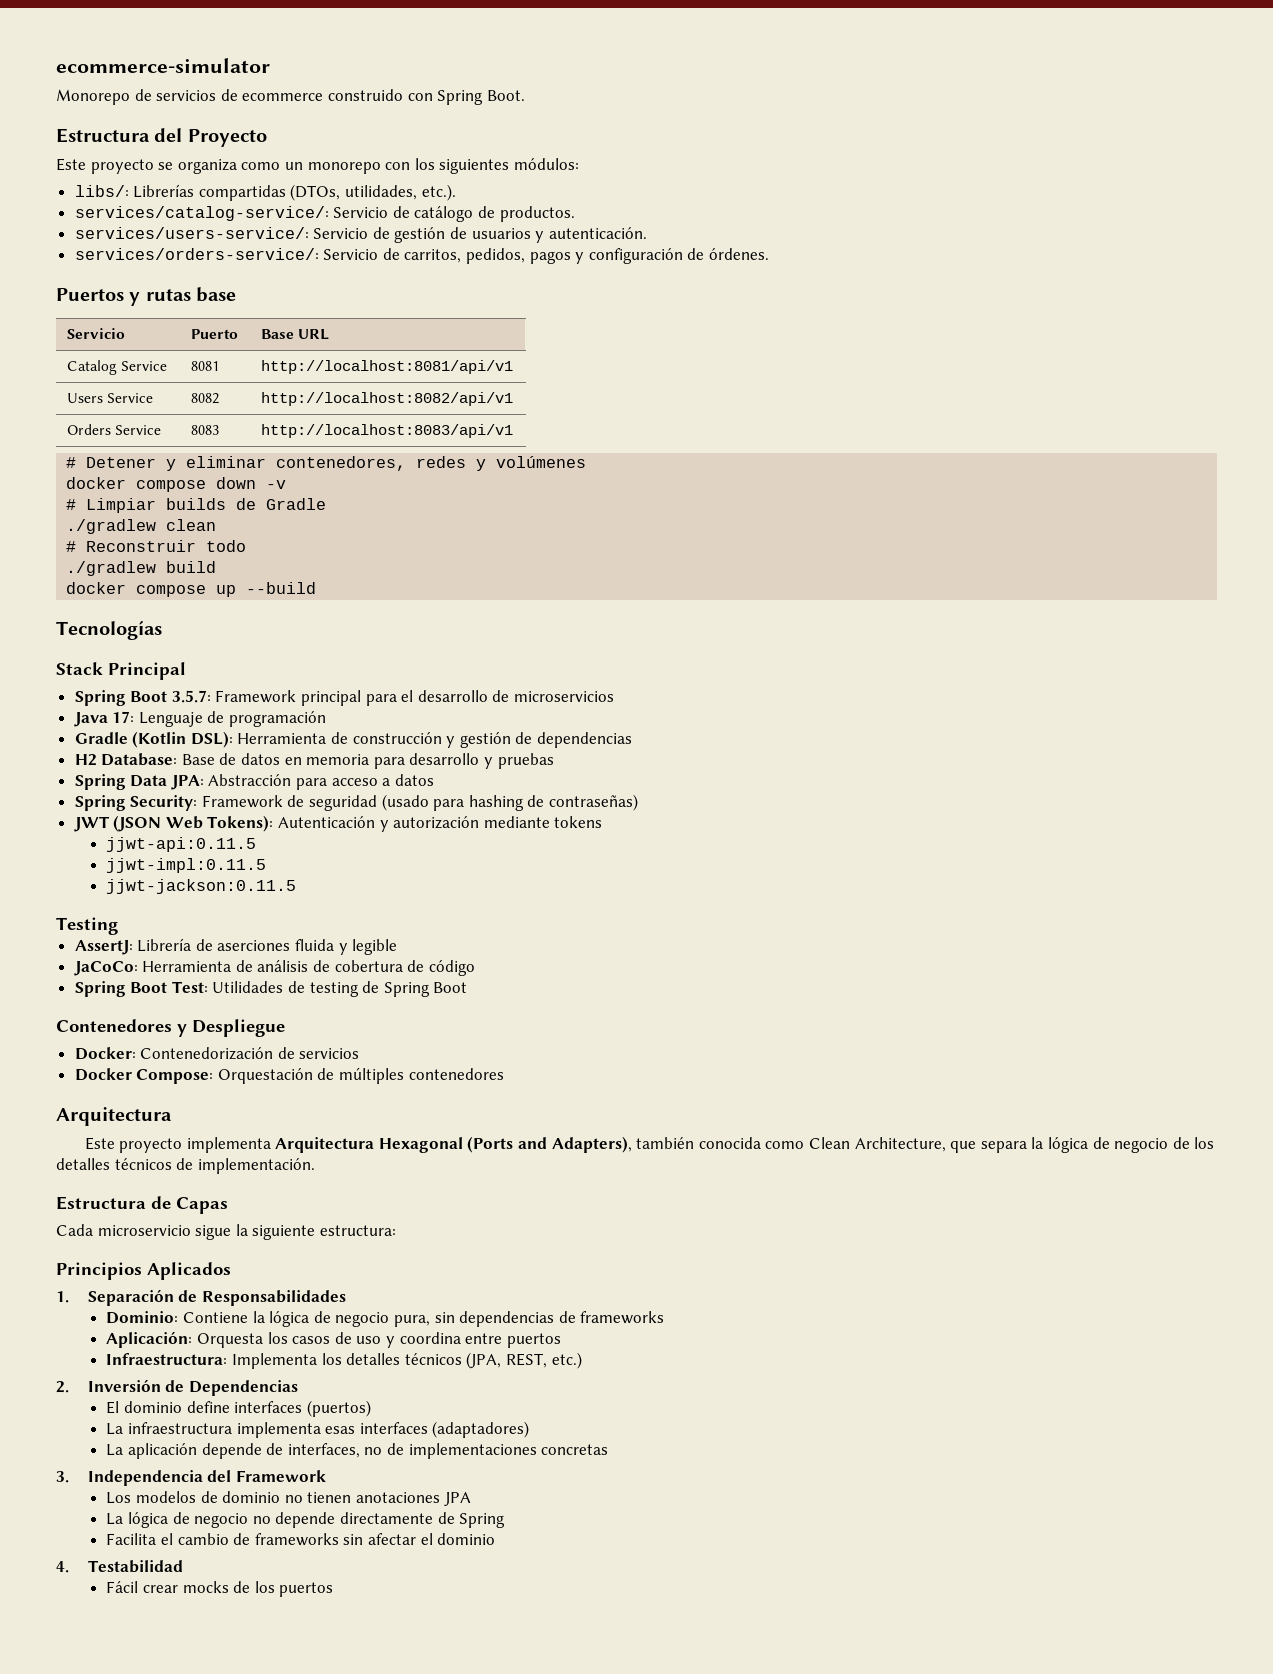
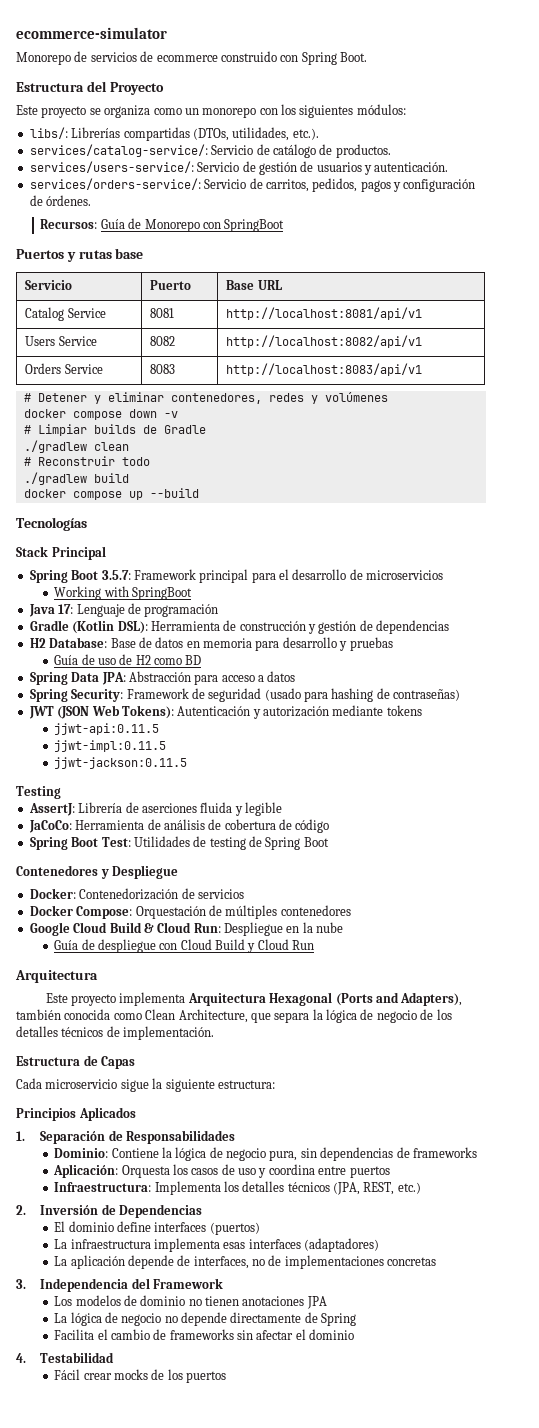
+ Recursos: Guía de Monorepo con SpringBoot
+ Working with SpringBoot
+ Guía de uso de H2 como BD
+ Google Cloud Build & Cloud Run: Despliegue en la nube
+ Guía de despliegue con Cloud Build y Cloud Run

